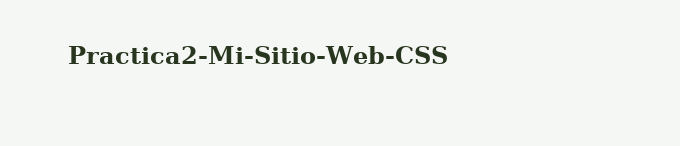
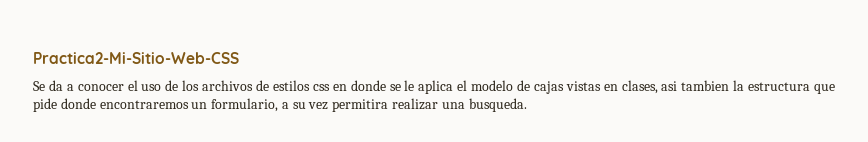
+ Se da a conocer el uso de los archivos de estilos css en donde se le aplica el modelo de cajas vistas en clases, asi tambien la estructura que pide donde encontraremos un formulario, a su vez permitira realizar una busqueda.

